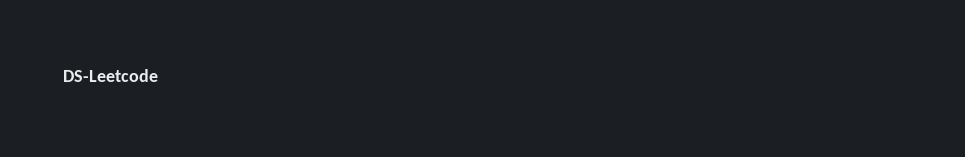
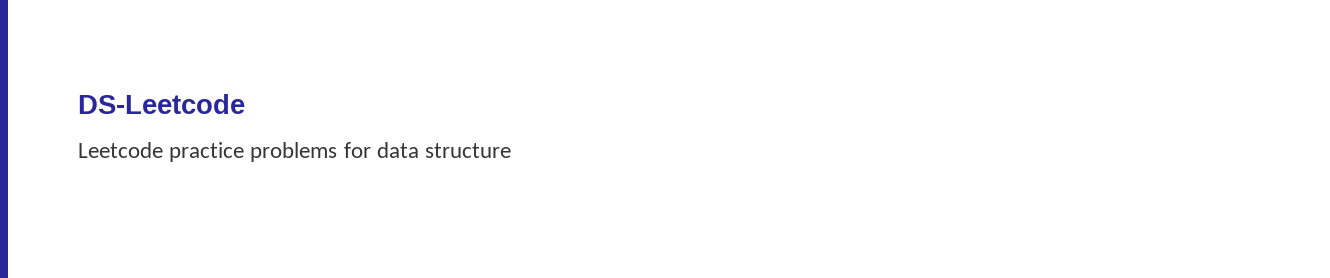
+ Leetcode practice problems for data structure

